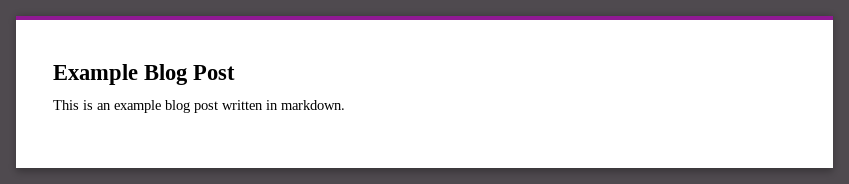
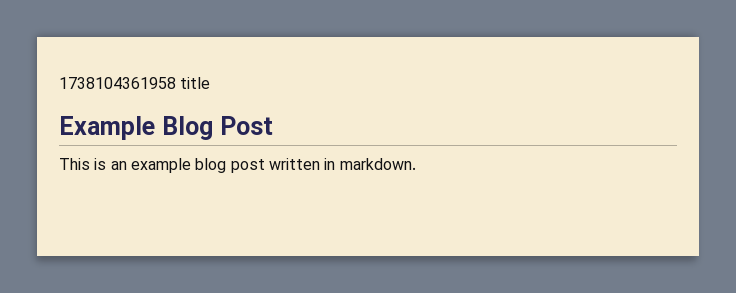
+ 1738104361958 title

